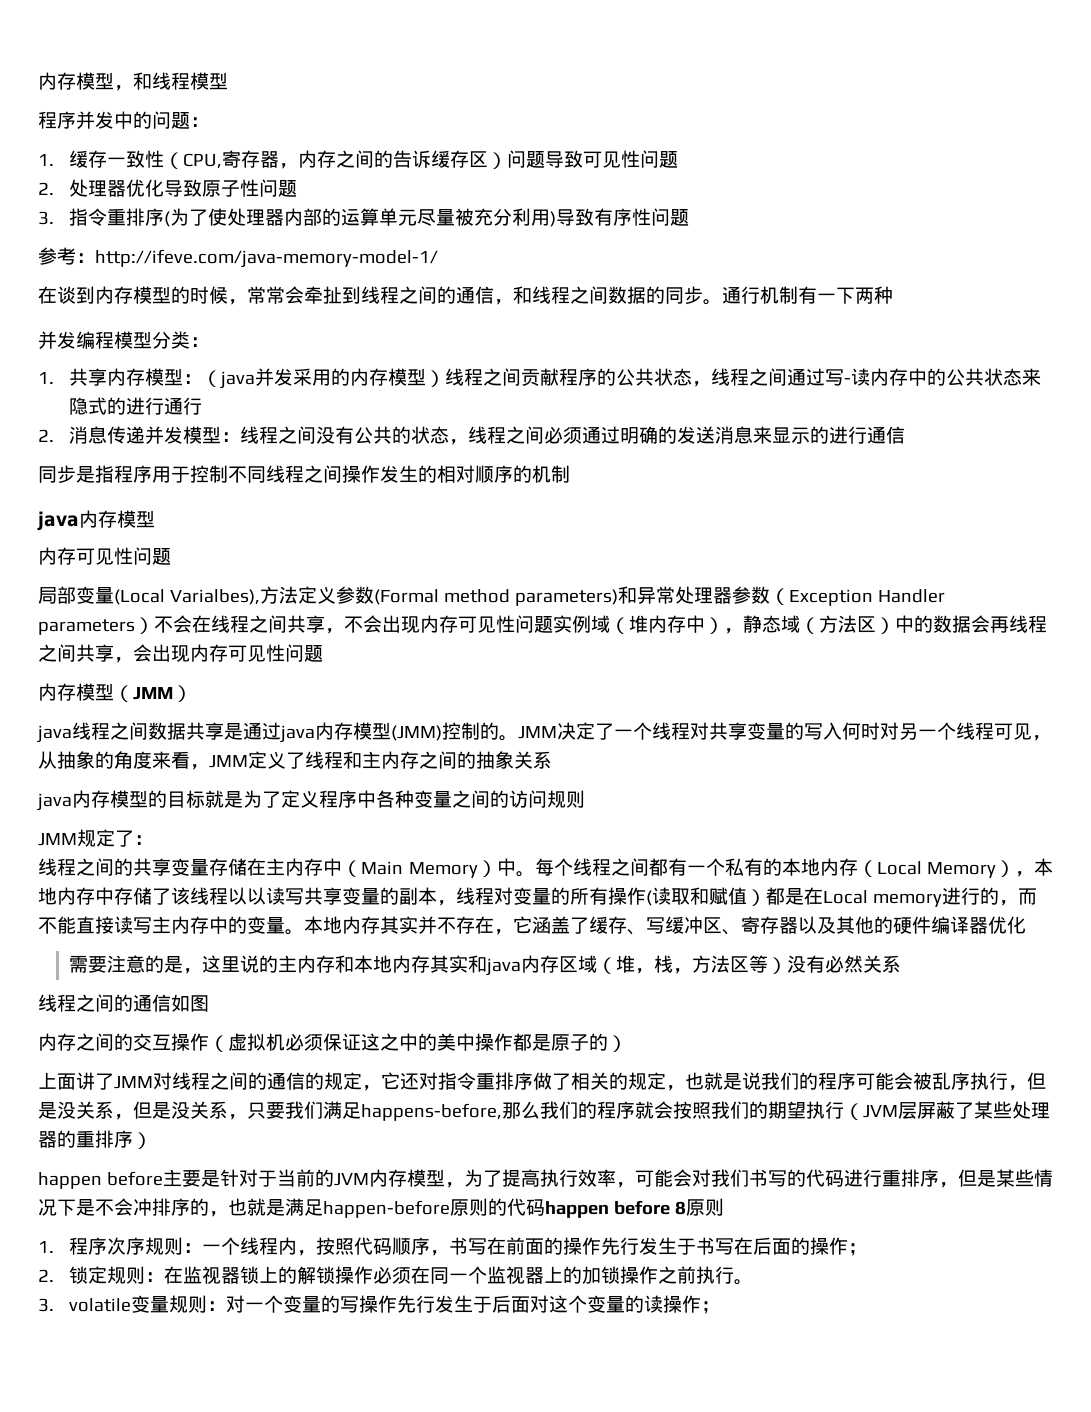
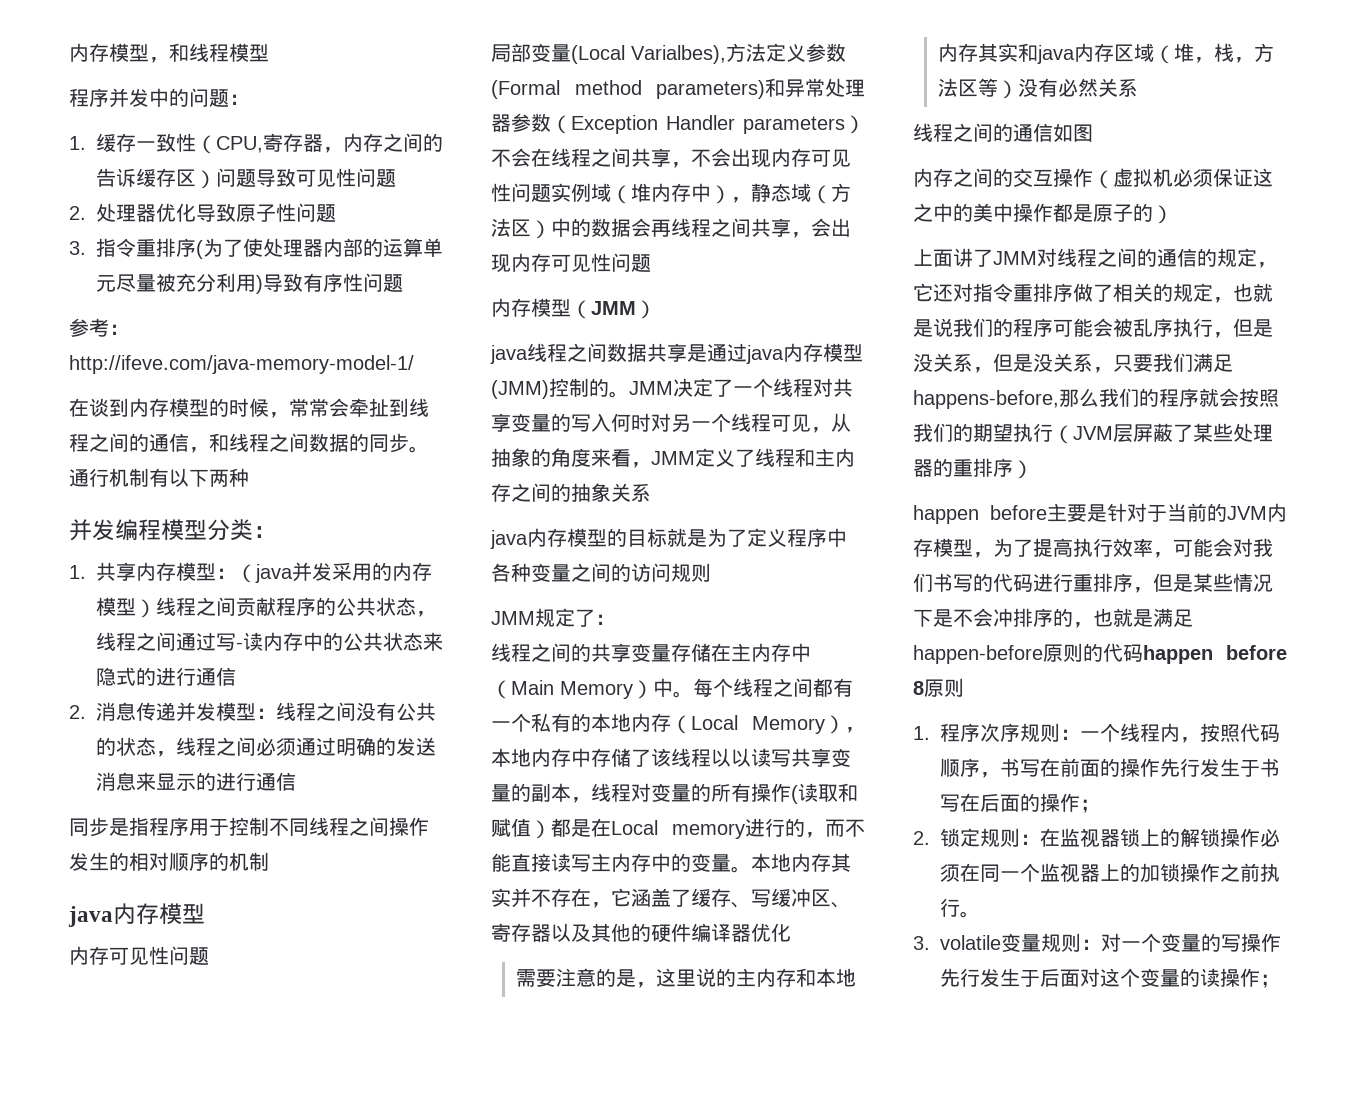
- 通行机制有一下两种
+ 通行机制有以下两种
- 1.共享内存模型：（java并发采用的内存模型）线程之间贡献程序的公共状态，线程之间通过写-读内存中的公共状态来隐式的进行通行
+ 1.共享内存模型：（java并发采用的内存模型）线程之间贡献程序的公共状态，线程之间通过写-读内存中的公共状态来隐式的进行通信

